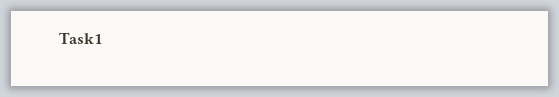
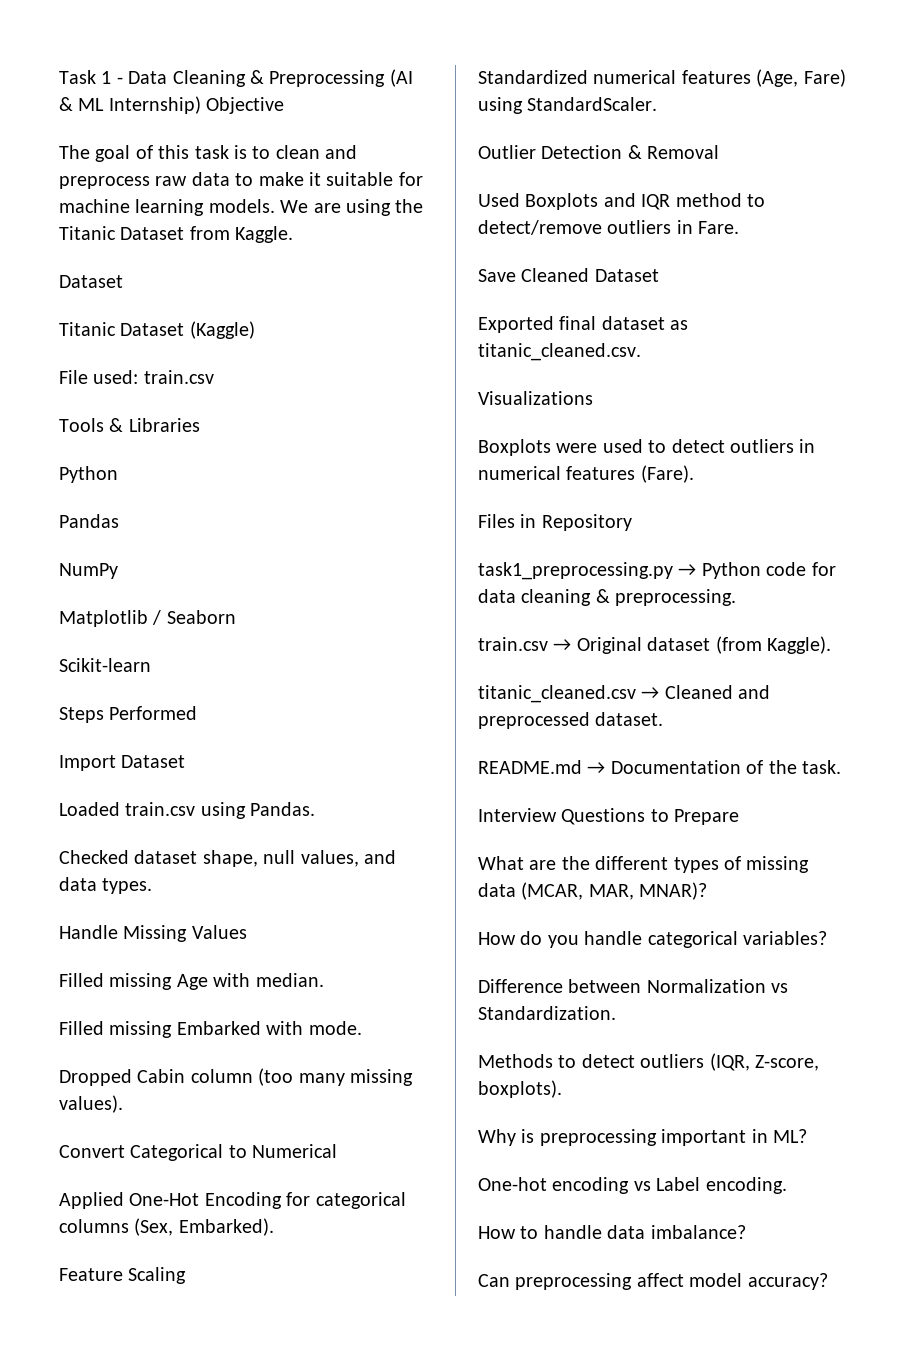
- Task1
+ Task 1 - Data Cleaning & Preprocessing (AI & ML Internship) Objective
+ The goal of this task is to clean and preprocess raw data to make it suitable for machine learning models. We are using the Titanic Dataset from Kaggle.
+ Dataset
+ Titanic Dataset (Kaggle)
+ File used: train.csv
+ Tools & Libraries
+ Python
+ Pandas
+ NumPy
+ Matplotlib / Seaborn
+ Scikit-learn
+ Steps Performed
+ Import Dataset
+ Loaded train.csv using Pandas.
+ Checked dataset shape, null values, and data types.
+ Handle Missing Values
+ Filled missing Age with median.
+ Filled missing Embarked with mode.
+ Dropped Cabin column (too many missing values).
+ Convert Categorical to Numerical
+ Applied One-Hot Encoding for categorical columns (Sex, Embarked).
+ Feature Scaling
+ Standardized numerical features (Age, Fare) using StandardScaler.
+ Outlier Detection & Removal
+ Used Boxplots and IQR method to detect/remove outliers in Fare.
+ Save Cleaned Dataset
+ Exported final dataset as titanic_cleaned.csv.
+ Visualizations
+ Boxplots were used to detect outliers in numerical features (Fare).
+ Files in Repository
+ task1_preprocessing.py → Python code for data cleaning & preprocessing.
+ train.csv → Original dataset (from Kaggle).
+ titanic_cleaned.csv → Cleaned and preprocessed dataset.
+ README.md → Documentation of the task.
+ Interview Questions to Prepare
+ What are the different types of missing data (MCAR, MAR, MNAR)?
+ How do you handle categorical variables?
+ Difference between Normalization vs Standardization.
+ Methods to detect outliers (IQR, Z-score, boxplots).
+ Why is preprocessing important in ML?
+ One-hot encoding vs Label encoding.
+ How to handle data imbalance?
+ Can preprocessing affect model accuracy?

